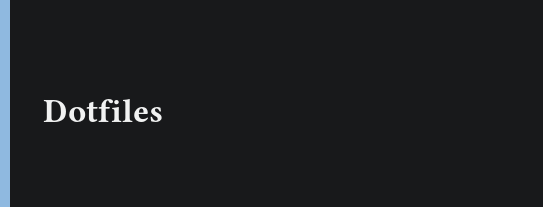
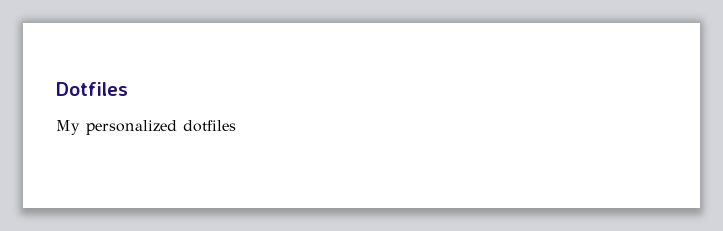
+ My personalized dotfiles

